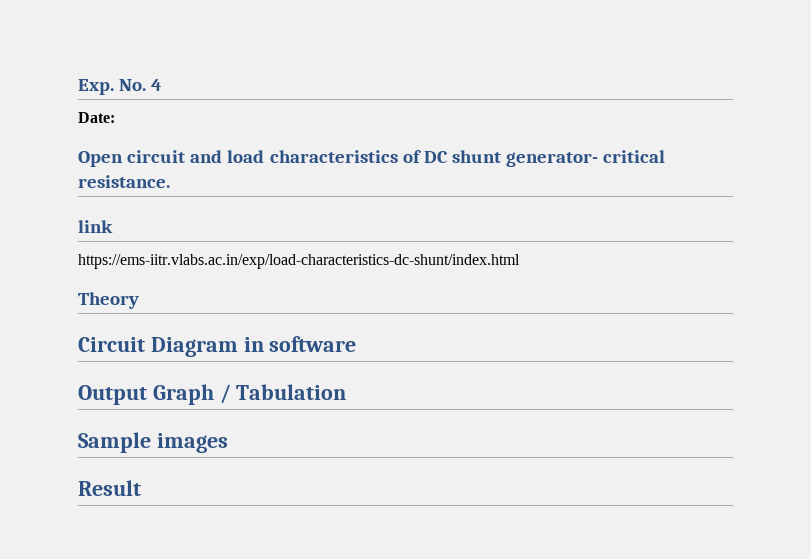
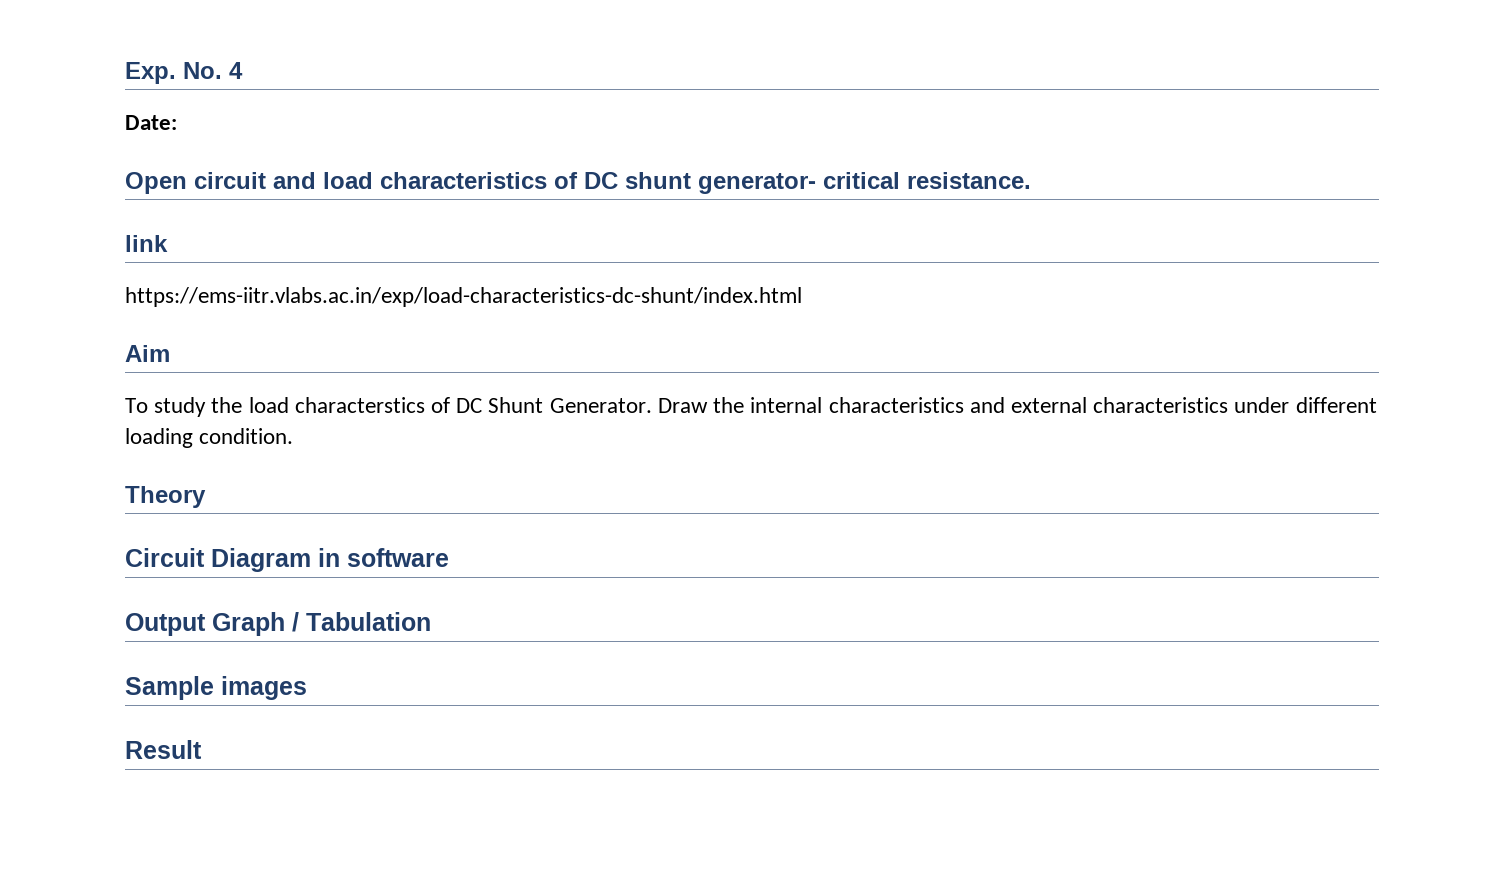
+ Aim
+ To study the load characterstics of DC Shunt Generator. Draw the internal characteristics and external characteristics under different loading condition.

